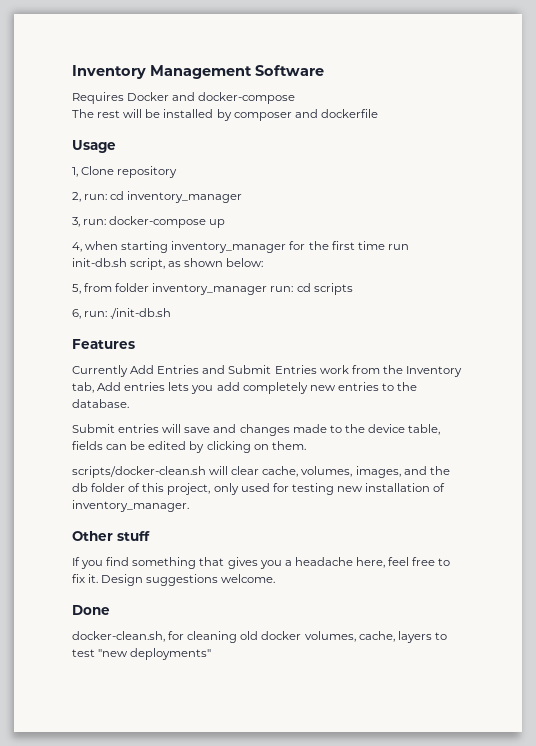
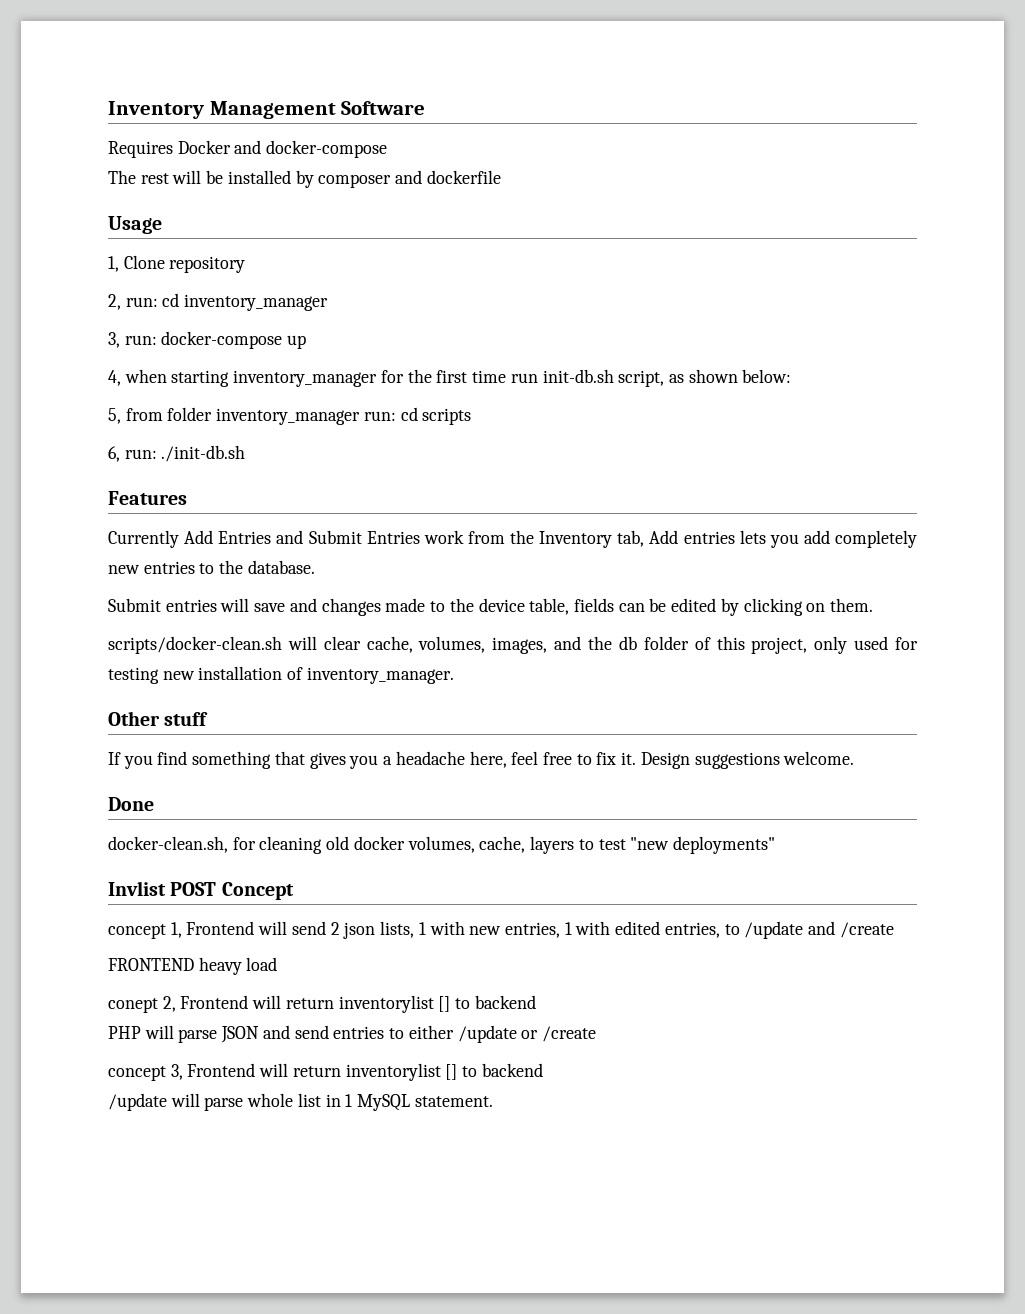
+ Invlist POST Concept
+ concept 1, Frontend will send 2 json lists, 1 with new entries, 1 with edited entries, to /update and /create
+ FRONTEND heavy load
+ conept 2, Frontend will return inventorylist [] to backend
+ PHP will parse JSON and send entries to either /update or /create
+ concept 3, Frontend will return inventorylist [] to backend
+ /update will parse whole list in 1 MySQL statement.

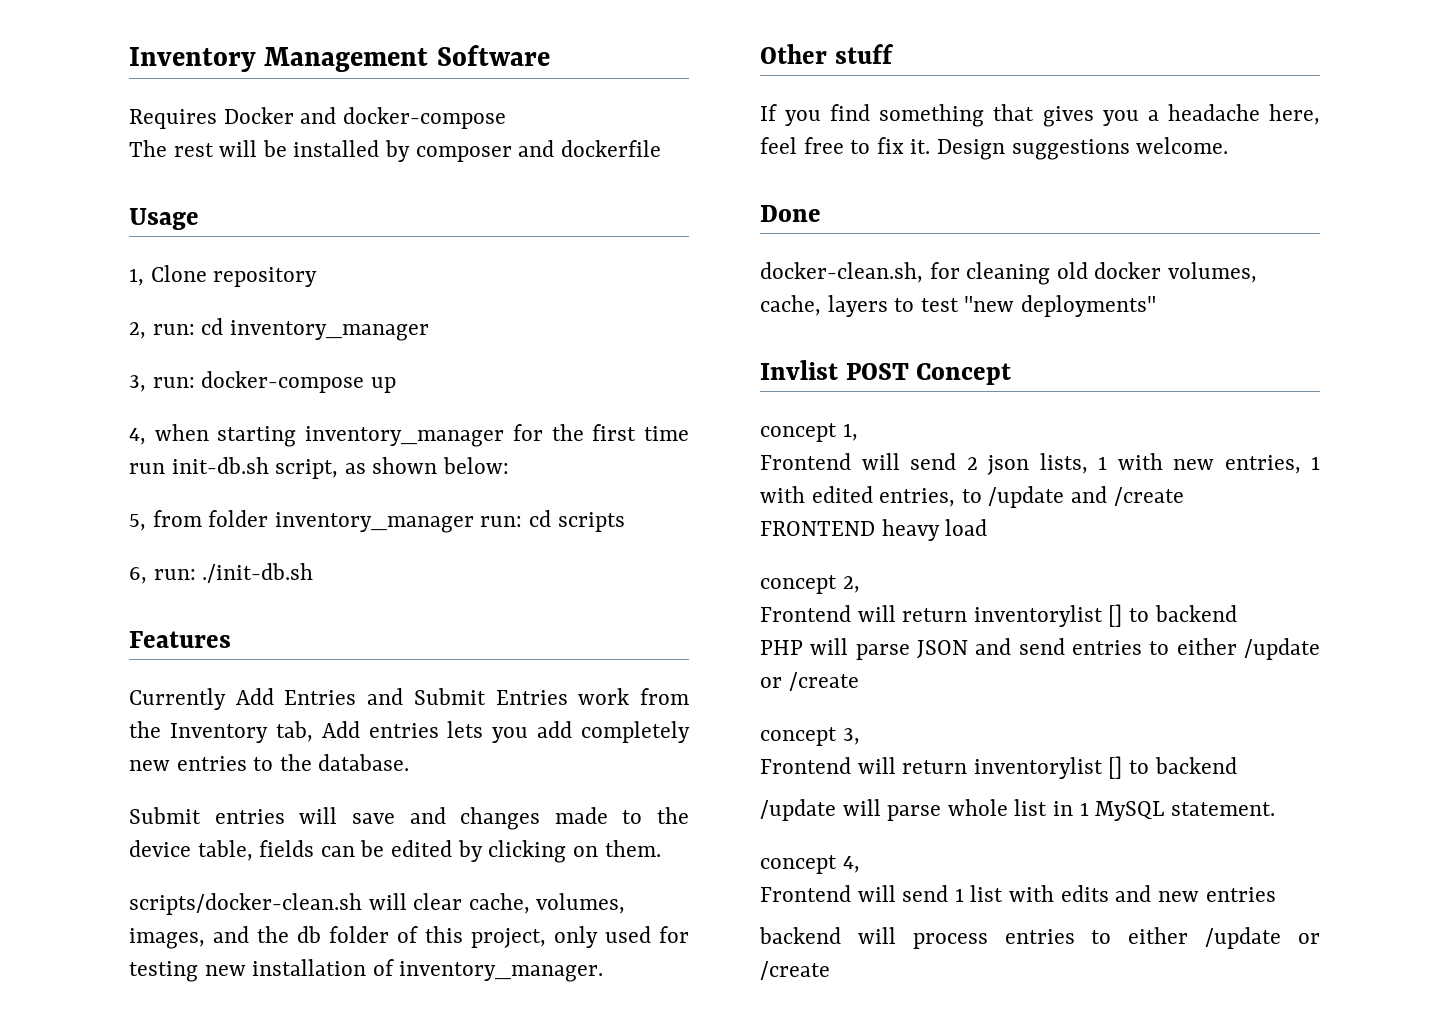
- concept 1, Frontend will send 2 json lists, 1 with new entries, 1 with edited entries, to /update and /create
+ concept 1,
+ Frontend will send 2 json lists, 1 with new entries, 1 with edited entries, to /update and /create
- conept 2, Frontend will return inventorylist [] to backend
+ concept 2,
+ Frontend will return inventorylist [] to backend
- concept 3, Frontend will return inventorylist [] to backend
+ concept 3,
+ Frontend will return inventorylist [] to backend
+ concept 4,
+ Frontend will send 1 list with edits and new entries
+ backend will process entries to either /update or /create

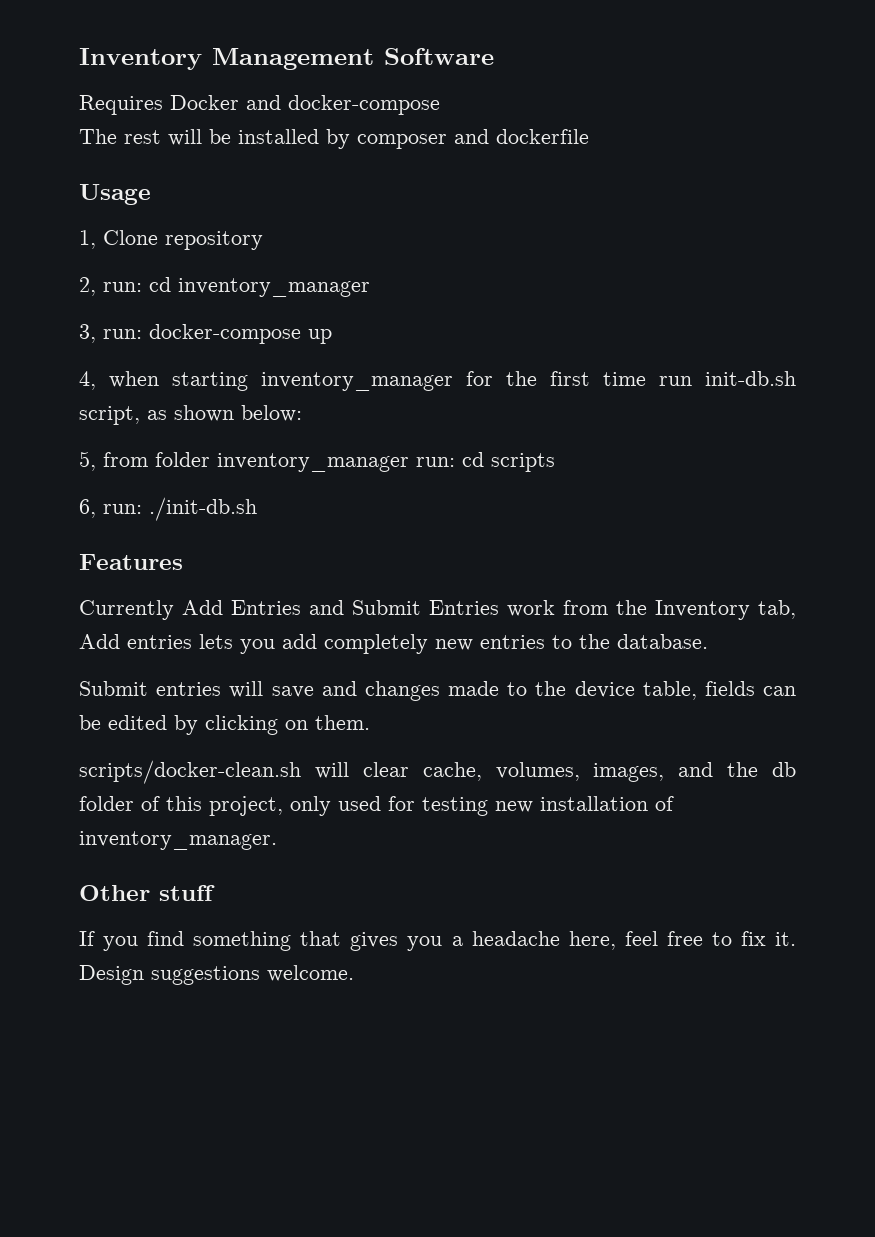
- Done
- docker-clean.sh, for cleaning old docker volumes, cache, layers to test "new deployments"
- Invlist POST Concept
- concept 1,
- Frontend will send 2 json lists, 1 with new entries, 1 with edited entries, to /update and /create
- FRONTEND heavy load
- concept 2,
- Frontend will return inventorylist [] to backend
- PHP will parse JSON and send entries to either /update or /create
- concept 3,
- Frontend will return inventorylist [] to backend
- /update will parse whole list in 1 MySQL statement.
- concept 4,
- Frontend will send 1 list with edits and new entries
- backend will process entries to either /update or /create

